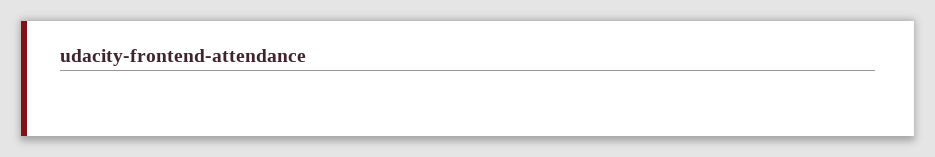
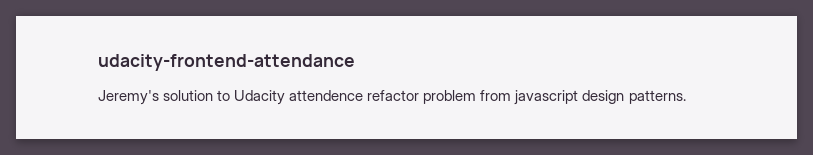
+ Jeremy's solution to Udacity attendence refactor problem from javascript design patterns.

